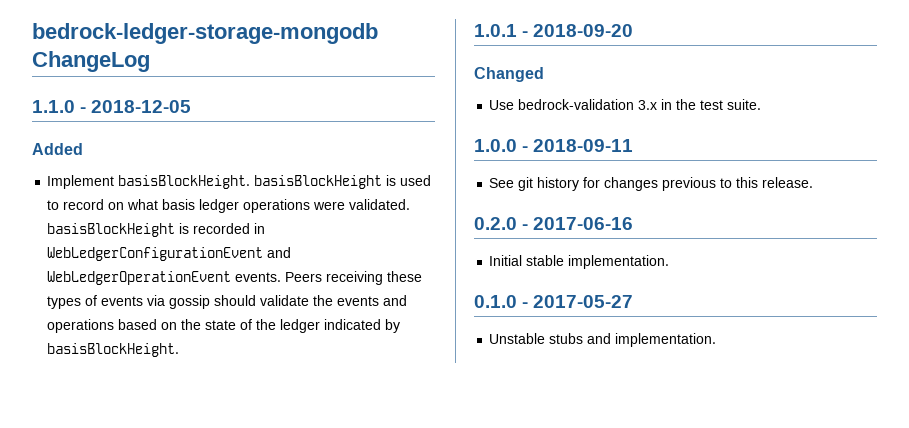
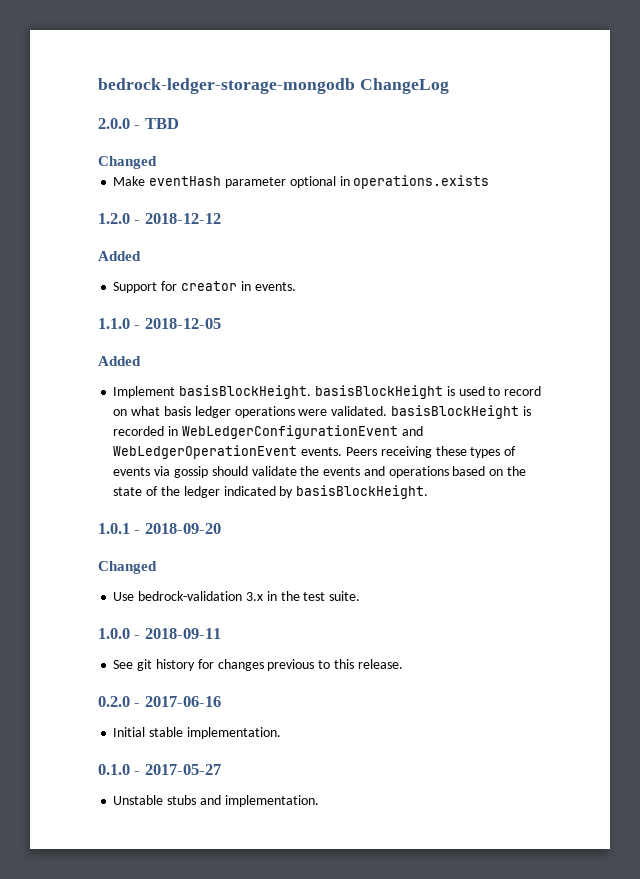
+ 2.0.0 - TBD
+ Changed
+ Make eventHash parameter optional in operations.exists
+ 1.2.0 - 2018-12-12
+ Added
+ Support for creator in events.

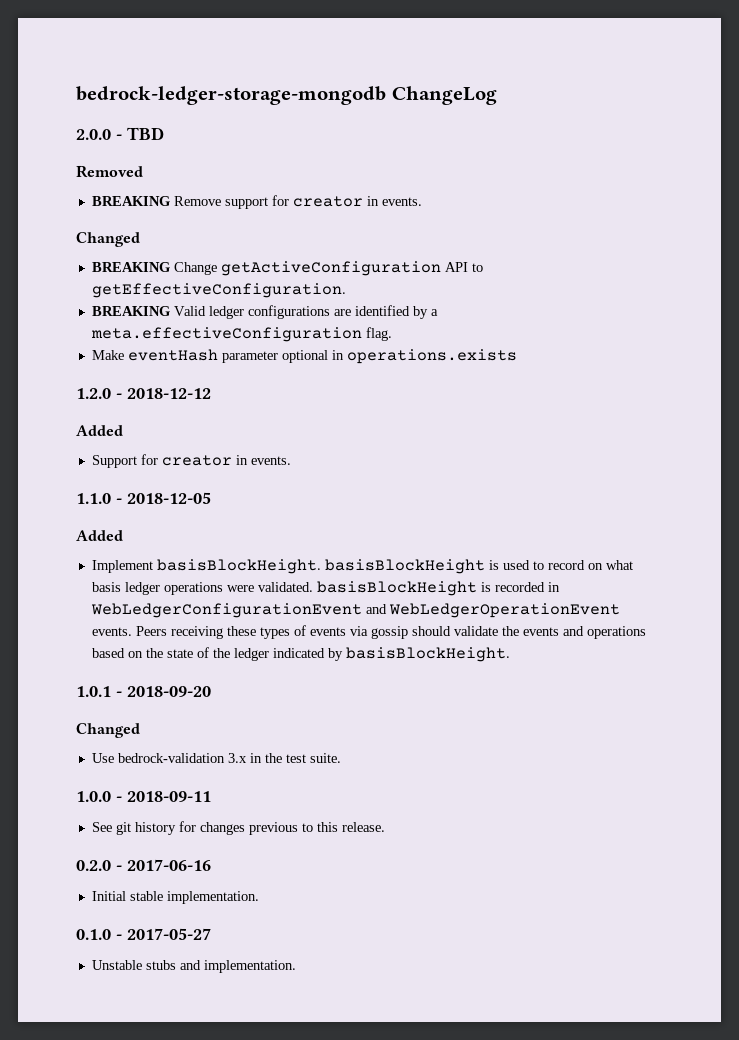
  2.0.0 - TBD
+ Removed
+ BREAKING Remove support for creator in events.
  Changed
+ BREAKING Change getActiveConfiguration API to getEffectiveConfiguration.
+ BREAKING Valid ledger configurations are identified by a meta.effectiveConfiguration flag.

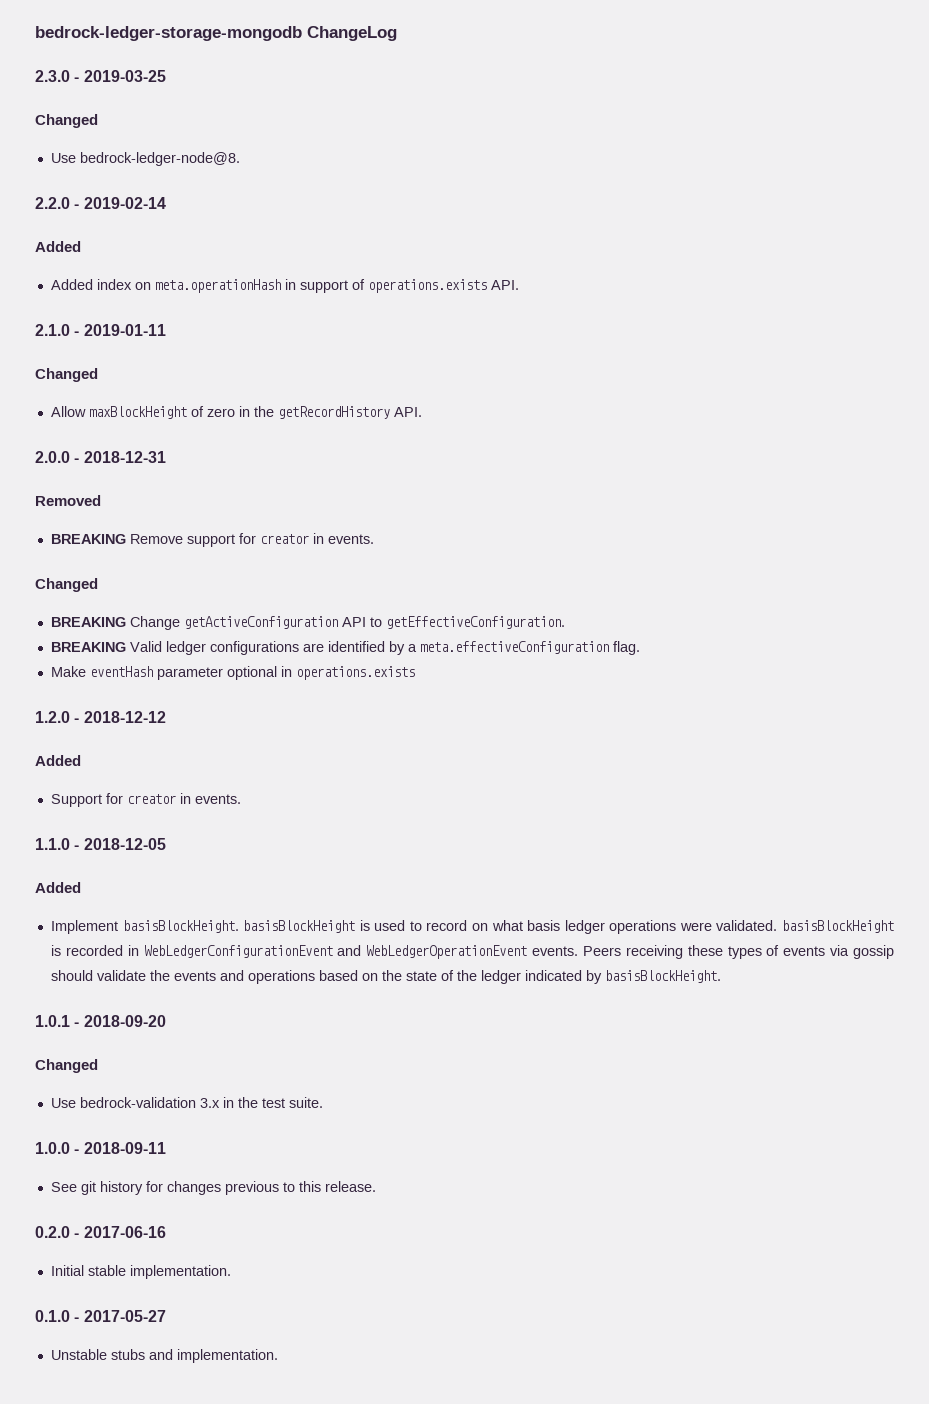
+ 2.3.0 - 2019-03-25
+ Changed
+ Use bedrock-ledger-node@8.
+ 2.2.0 - 2019-02-14
+ Added
+ Added index on meta.operationHash in support of operations.exists API.
+ 2.1.0 - 2019-01-11
+ Changed
+ Allow maxBlockHeight of zero in the getRecordHistory API.
- 2.0.0 - TBD
+ 2.0.0 - 2018-12-31

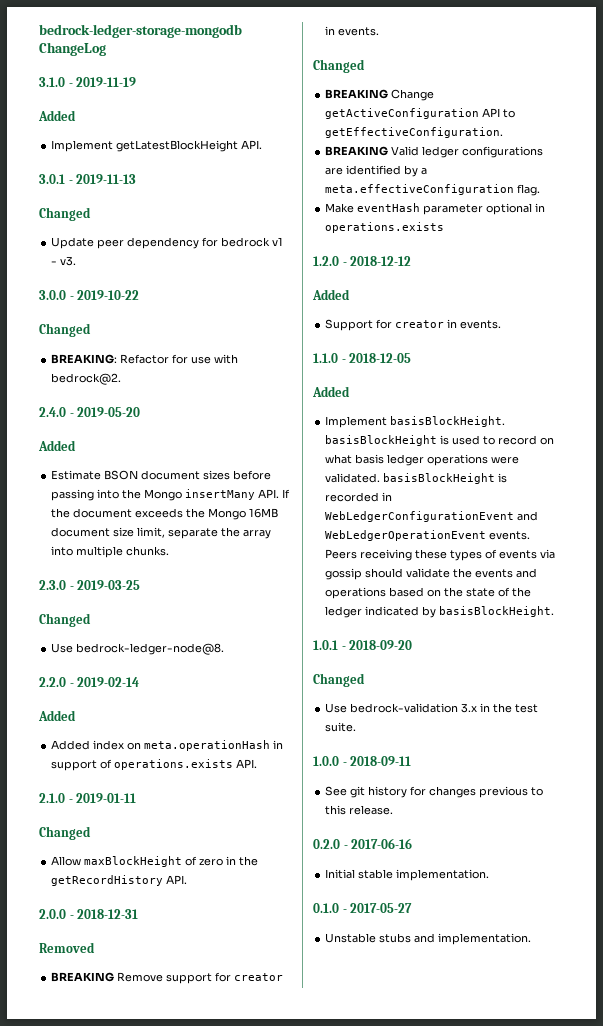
+ 3.1.0 - 2019-11-19
+ Added
+ Implement getLatestBlockHeight API.
+ 3.0.1 - 2019-11-13
+ Changed
+ Update peer dependency for bedrock v1 - v3.
+ 3.0.0 - 2019-10-22
+ Changed
+ BREAKING: Refactor for use with bedrock@2.
+ 2.4.0 - 2019-05-20
+ Added
+ Estimate BSON document sizes before passing into the Mongo insertMany API. If the document exceeds the Mongo 16MB document size limit, separate the array into multiple chunks.

